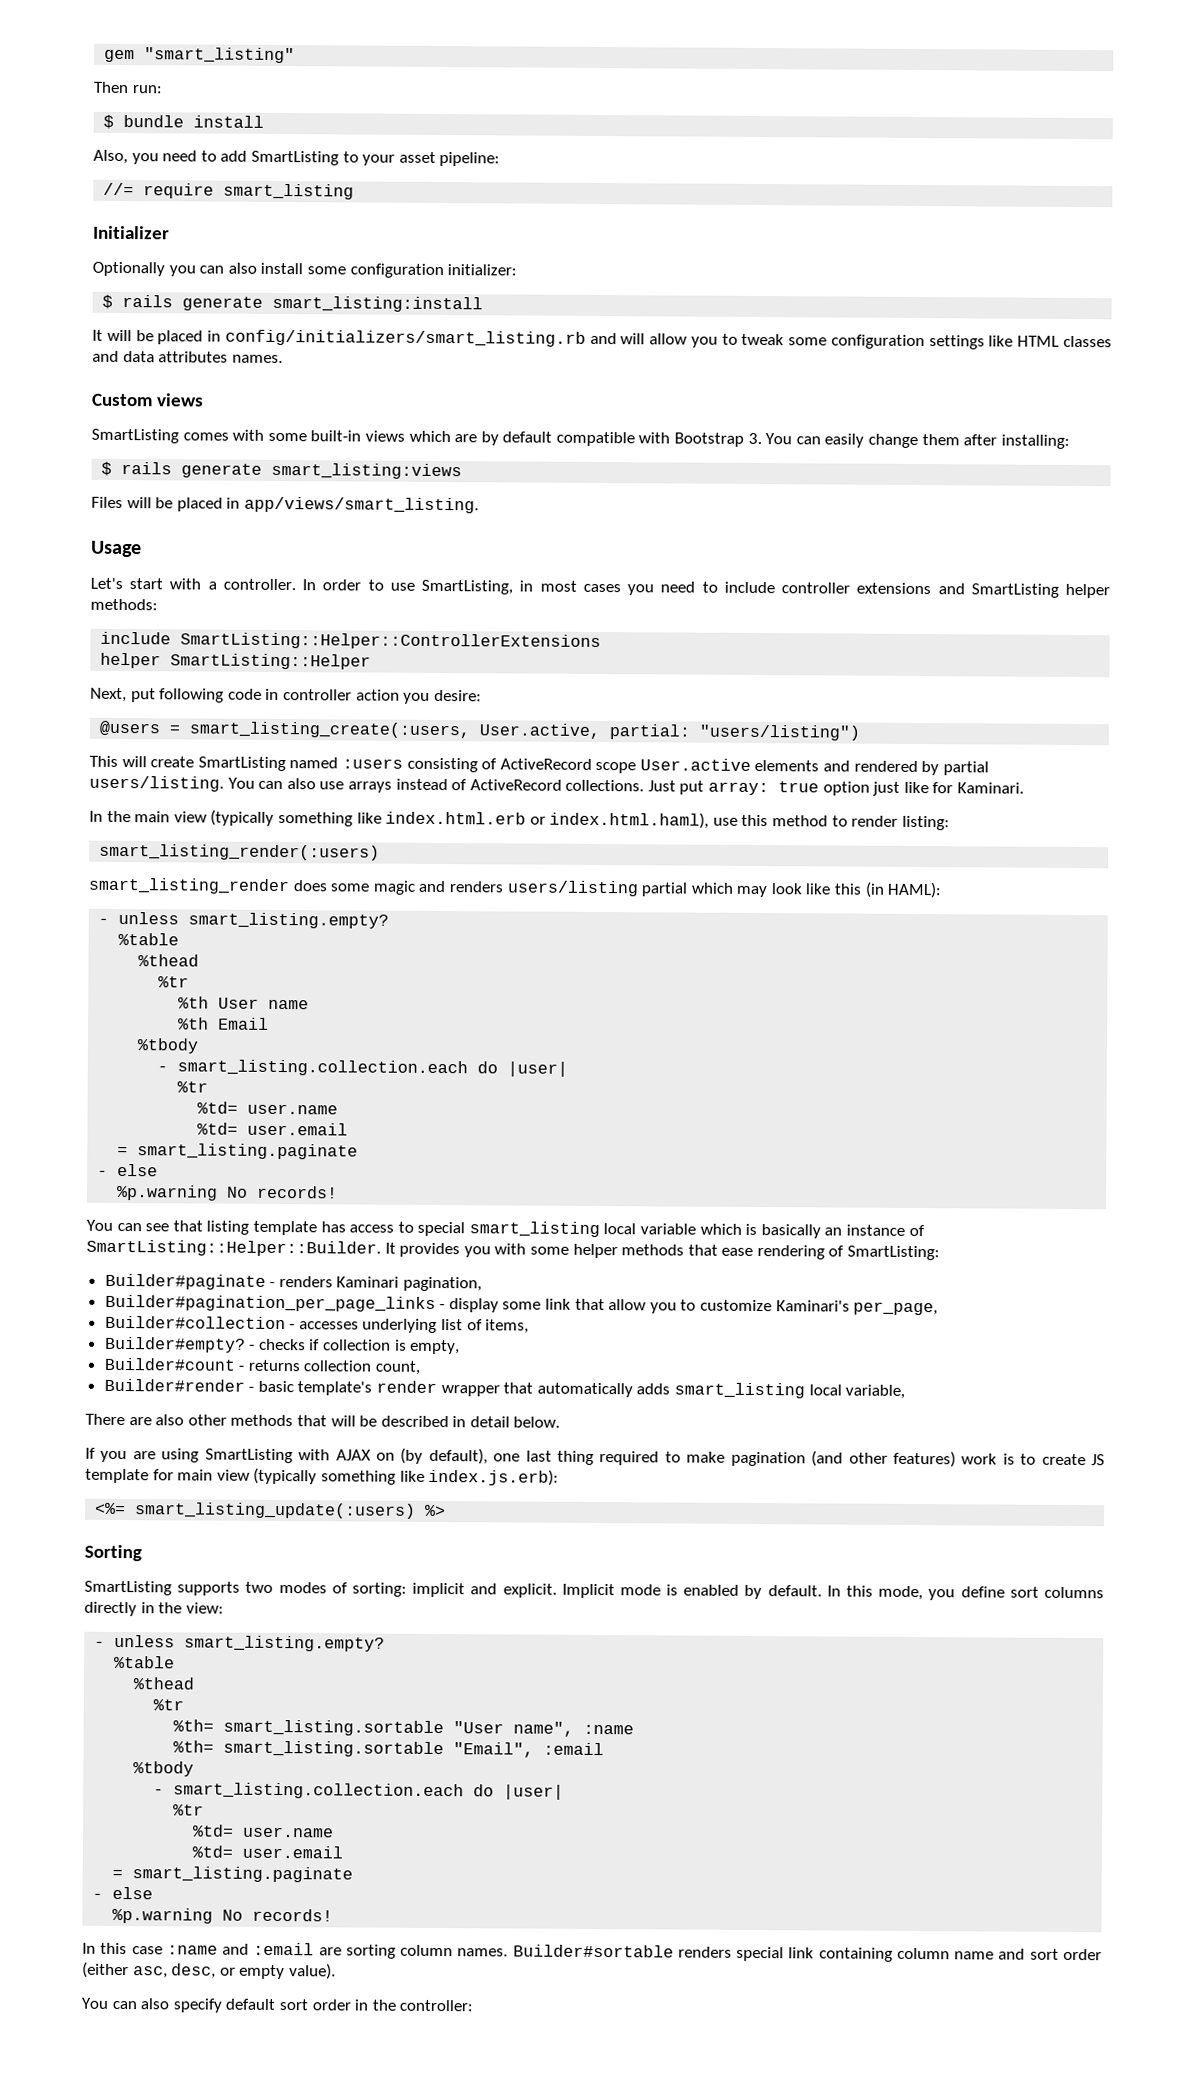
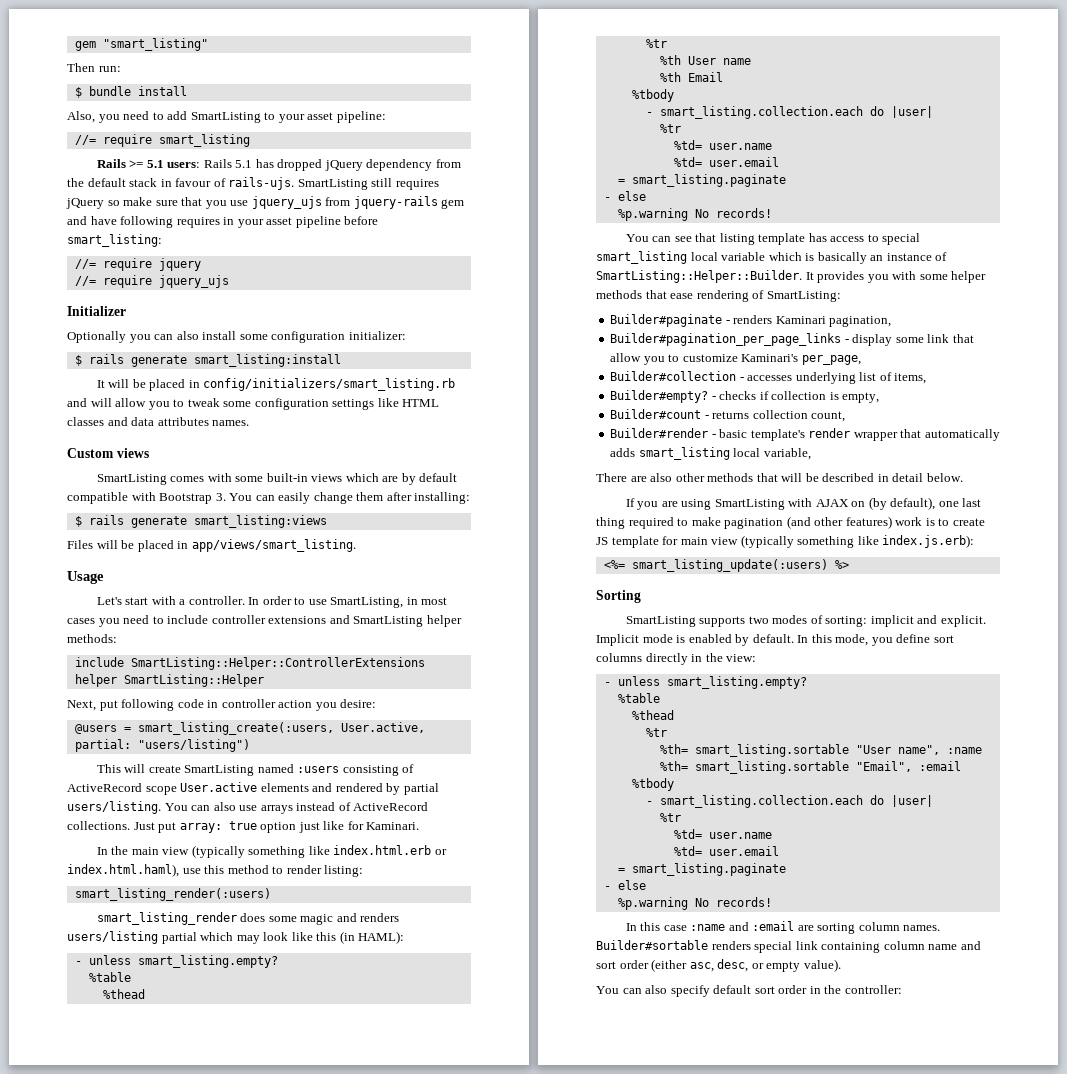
+ Rails >= 5.1 users: Rails 5.1 has dropped jQuery dependency from the default stack in favour of rails-ujs. SmartListing still requires jQuery so make sure that you use jquery_ujs from jquery-rails gem and have following requires in your asset pipeline before smart_listing:
+ //= require jquery
+ //= require jquery_ujs

